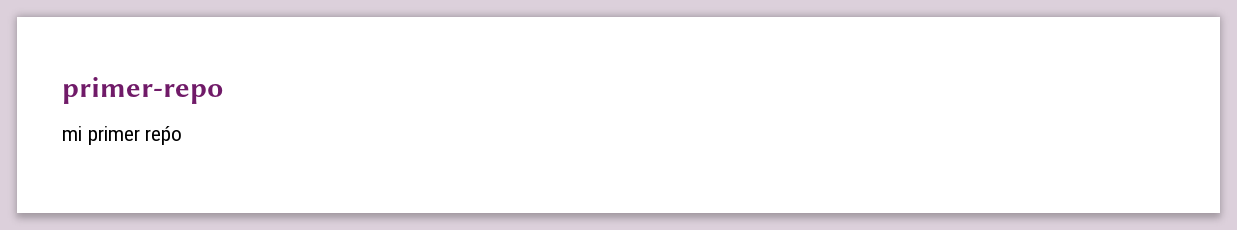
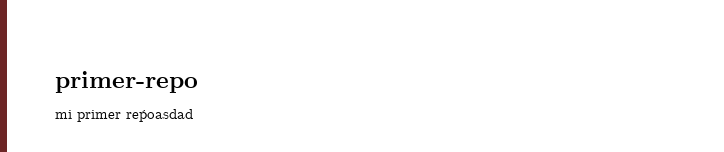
- mi primer reṕo
+ mi primer reṕoasdad

